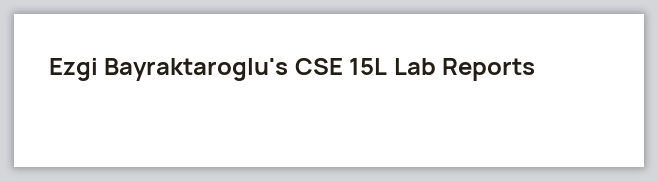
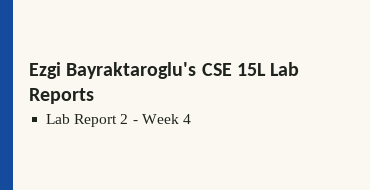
+ Lab Report 2 - Week 4

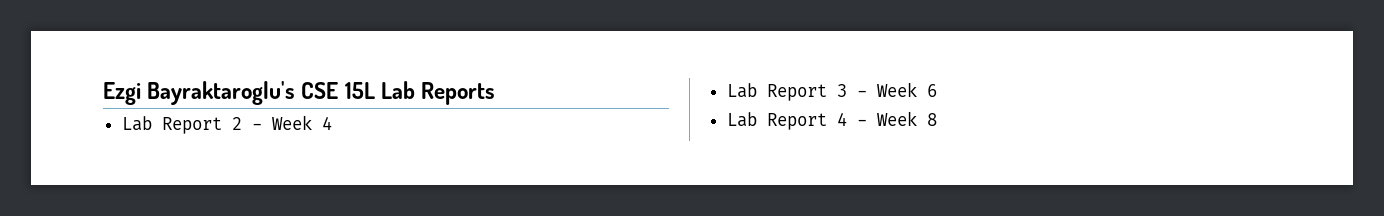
+ Lab Report 3 - Week 6
+ Lab Report 4 - Week 8

